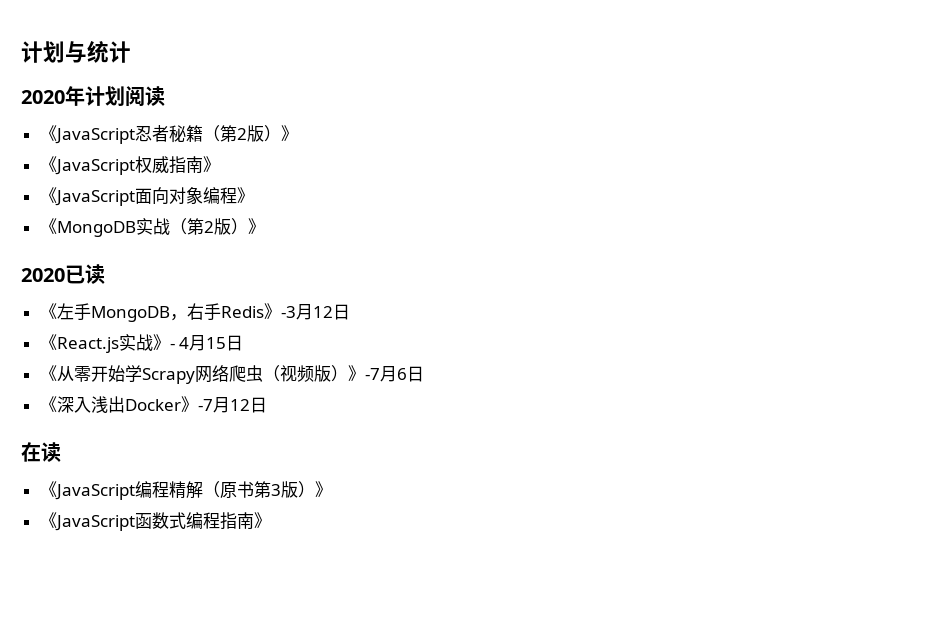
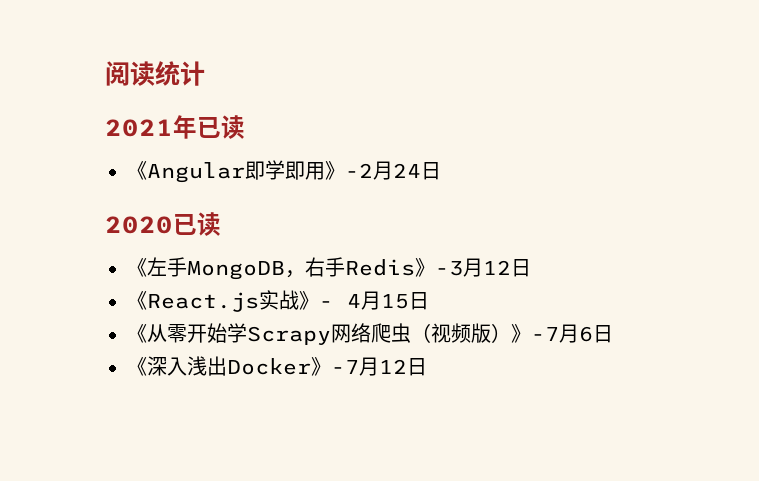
- 计划与统计
+ 阅读统计
- 2020年计划阅读
- 《JavaScript忍者秘籍（第2版）》
- 《JavaScript权威指南》
- 《JavaScript面向对象编程》
- 《MongoDB实战（第2版）》
+ 2021年已读
+ 《Angular即学即用》-2月24日
- 在读
- 《JavaScript编程精解（原书第3版）》
- 《JavaScript函数式编程指南》

